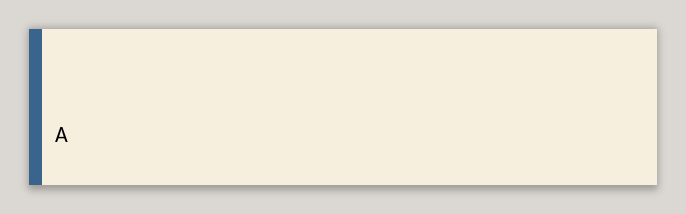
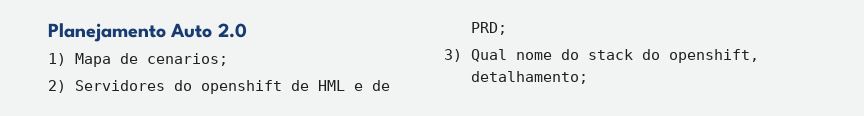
- A
+ Planejamento Auto 2.0
+ 1) Mapa de cenarios;
+ 2) Servidores do openshift de HML e de PRD;
+ 3) Qual nome do stack do openshift, detalhamento;

